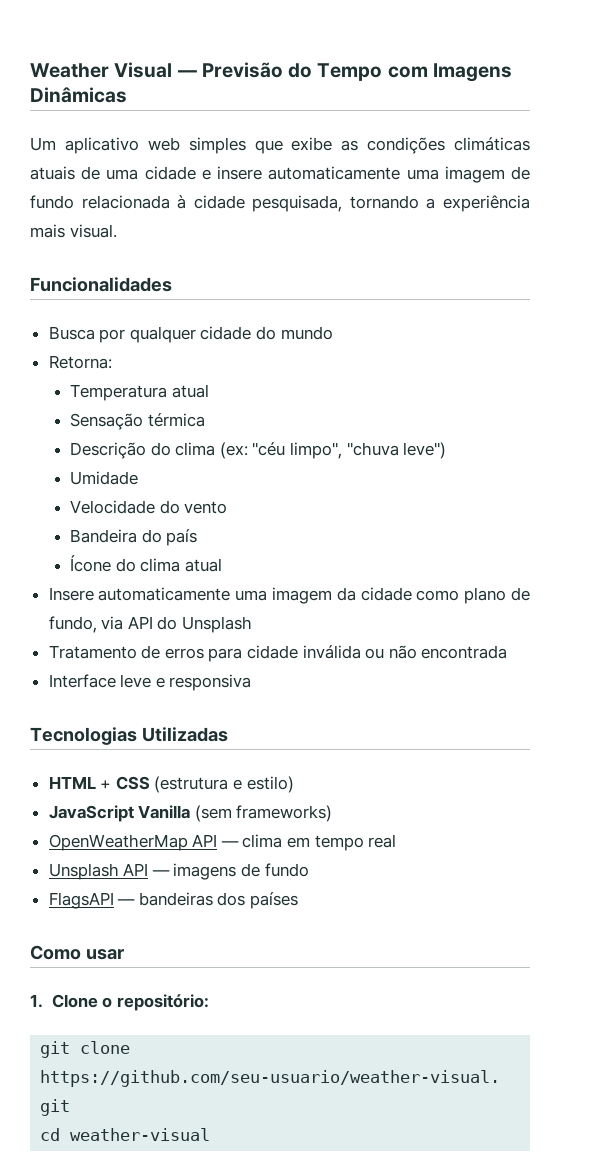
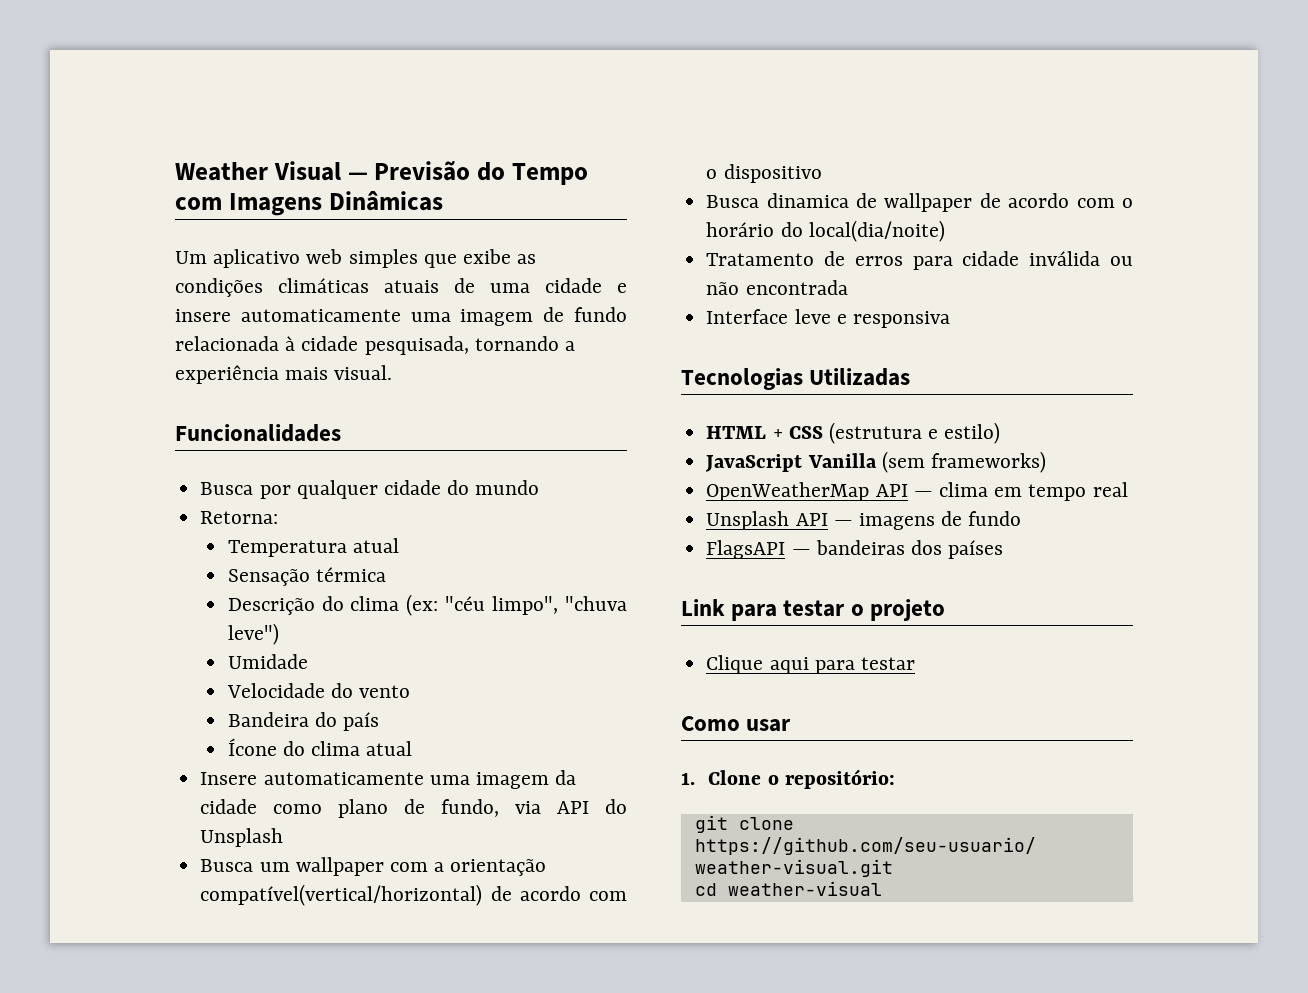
+ Busca um wallpaper com a orientação compatível(vertical/horizontal) de acordo com o dispositivo
+ Busca dinamica de wallpaper de acordo com o horário do local(dia/noite)
+ Link para testar o projeto
+ Clique aqui para testar

